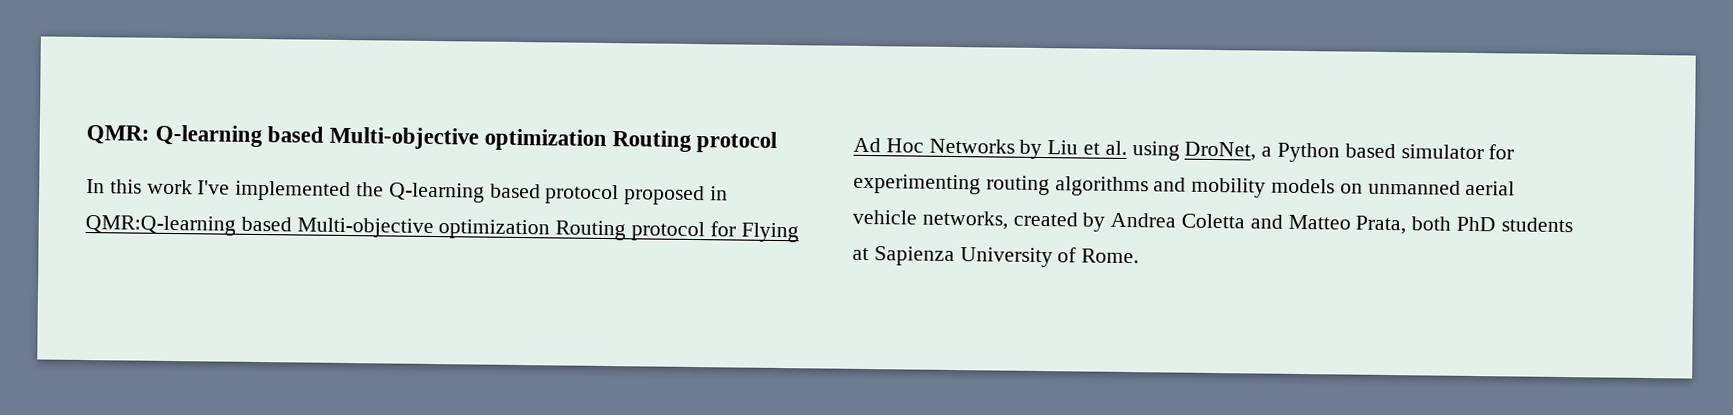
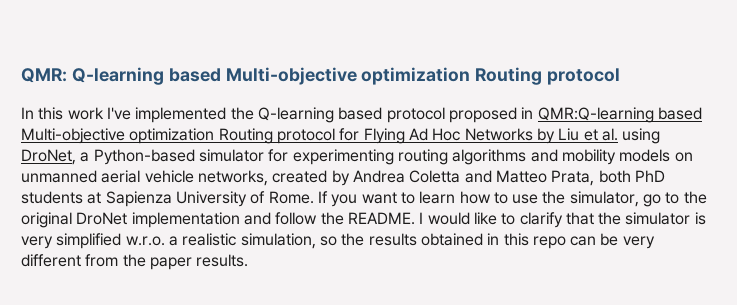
- In this work I've implemented the Q-learning based protocol proposed in QMR:Q-learning based Multi-objective optimization Routing protocol for Flying Ad Hoc Networks by Liu et al. using DroNet, a Python based simulator for experimenting routing algorithms and mobility models on unmanned aerial vehicle networks, created by Andrea Coletta and Matteo Prata, both PhD students at Sapienza University of Rome.
+ In this work I've implemented the Q-learning based protocol proposed in QMR:Q-learning based Multi-objective optimization Routing protocol for Flying Ad Hoc Networks by Liu et al. using DroNet, a Python-based simulator for experimenting routing algorithms and mobility models on unmanned aerial vehicle networks, created by Andrea Coletta and Matteo Prata, both PhD students at Sapienza University of Rome.
+ If you want to learn how to use the simulator, go to the original DroNet implementation and follow the README. I would like to clarify that the simulator is very simplified w.r.o. a realistic simulation, so the results obtained in this repo can be very different from the paper results.

